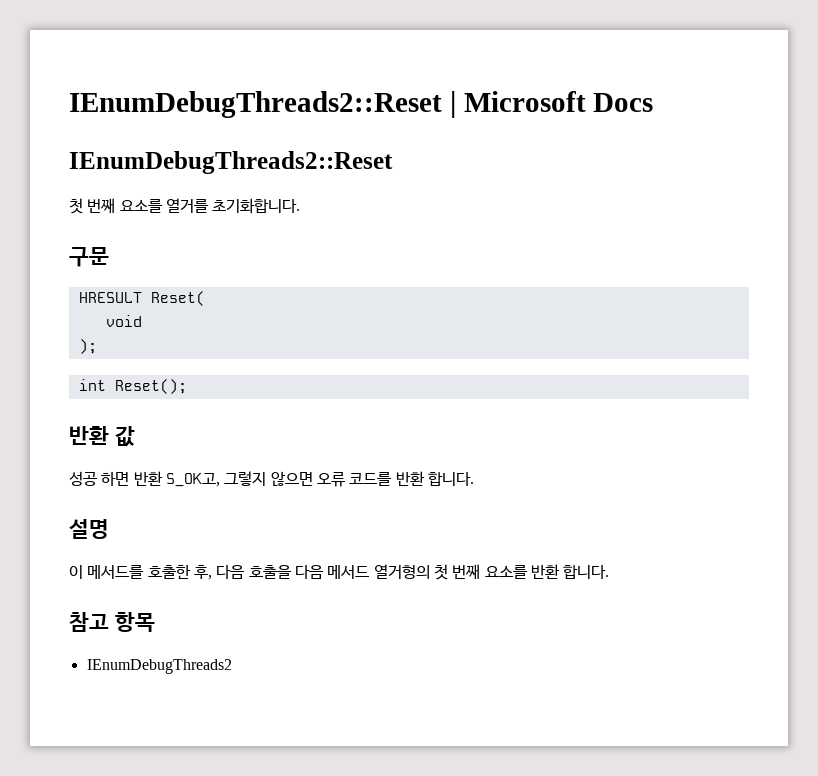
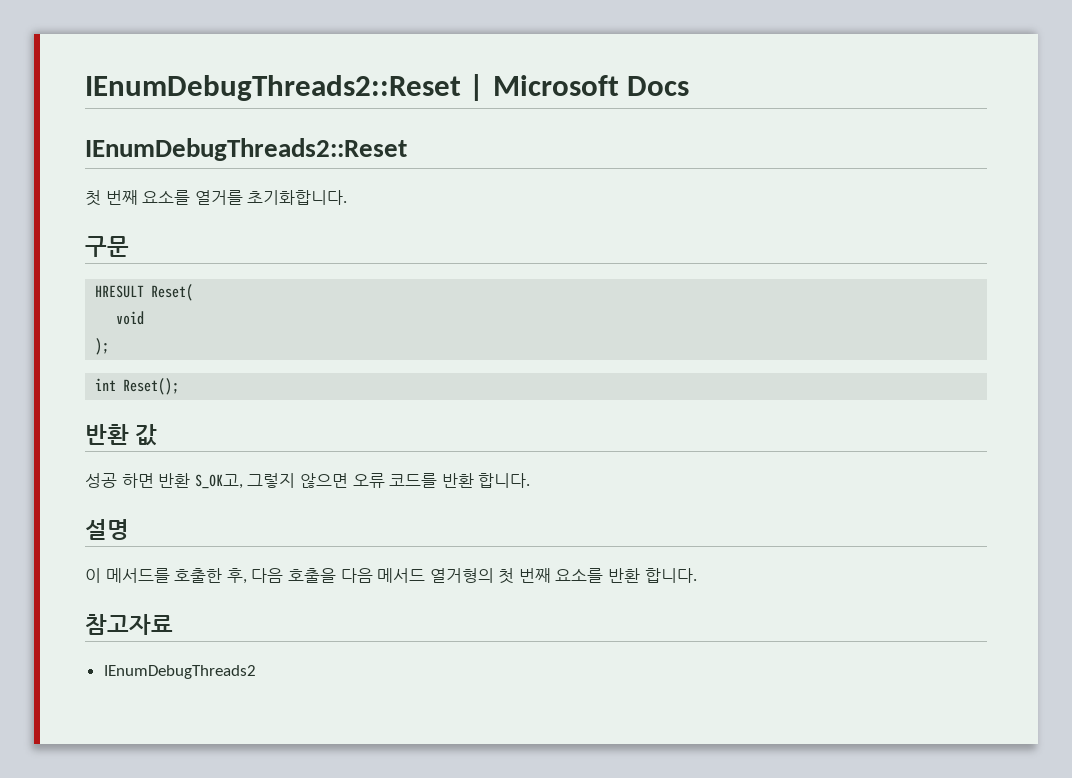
- 참고 항목
+ 참고자료

